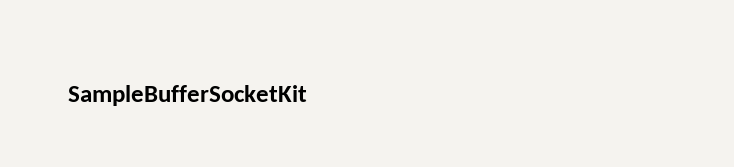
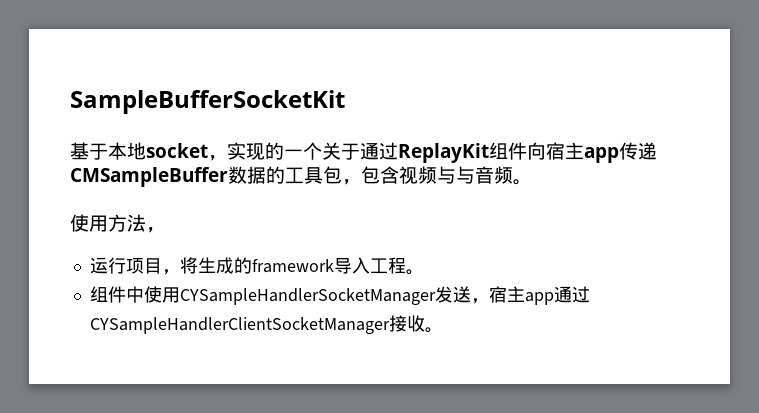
+ 基于本地socket，实现的一个关于通过ReplayKit组件向宿主app传递CMSampleBuffer数据的工具包，包含视频与与音频。
+ 使用方法，
+ 运行项目，将生成的framework导入工程。
+ 组件中使用CYSampleHandlerSocketManager发送，宿主app通过CYSampleHandlerClientSocketManager接收。

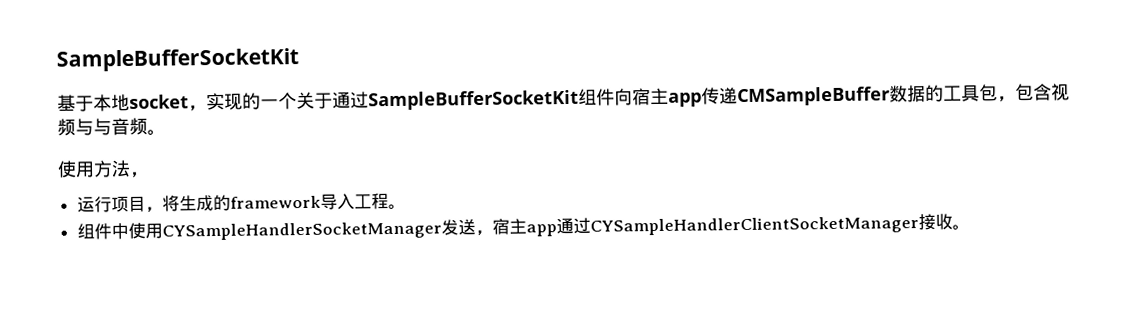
- 基于本地socket，实现的一个关于通过ReplayKit组件向宿主app传递CMSampleBuffer数据的工具包，包含视频与与音频。
+ 基于本地socket，实现的一个关于通过SampleBufferSocketKit组件向宿主app传递CMSampleBuffer数据的工具包，包含视频与与音频。

